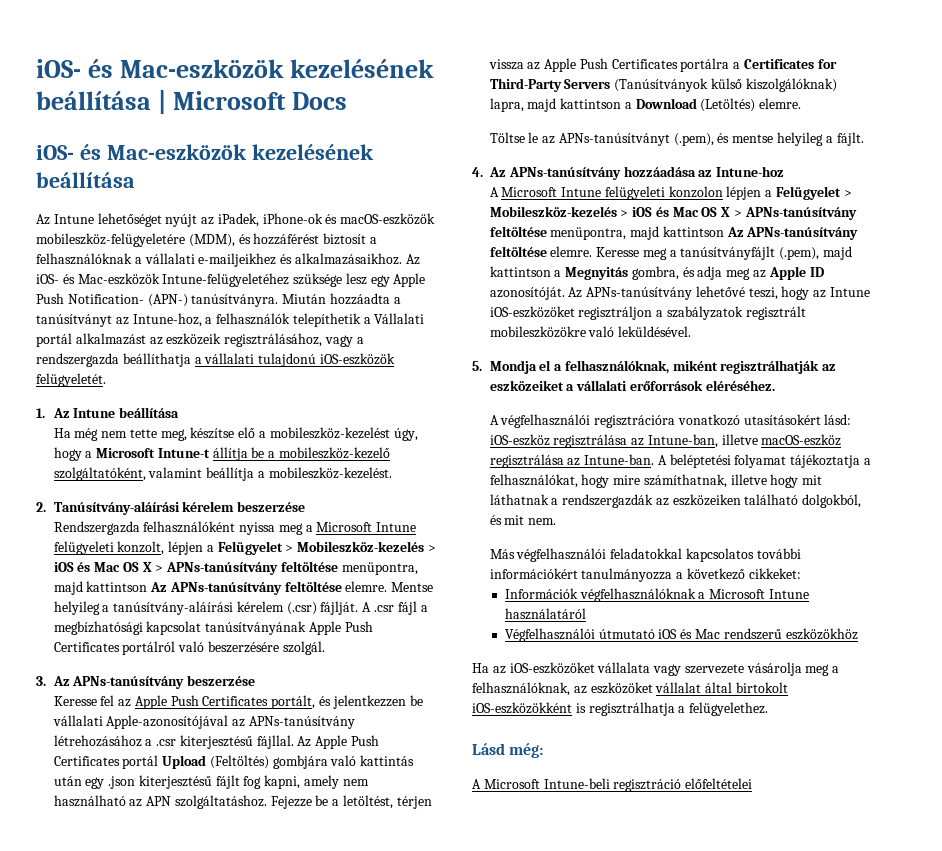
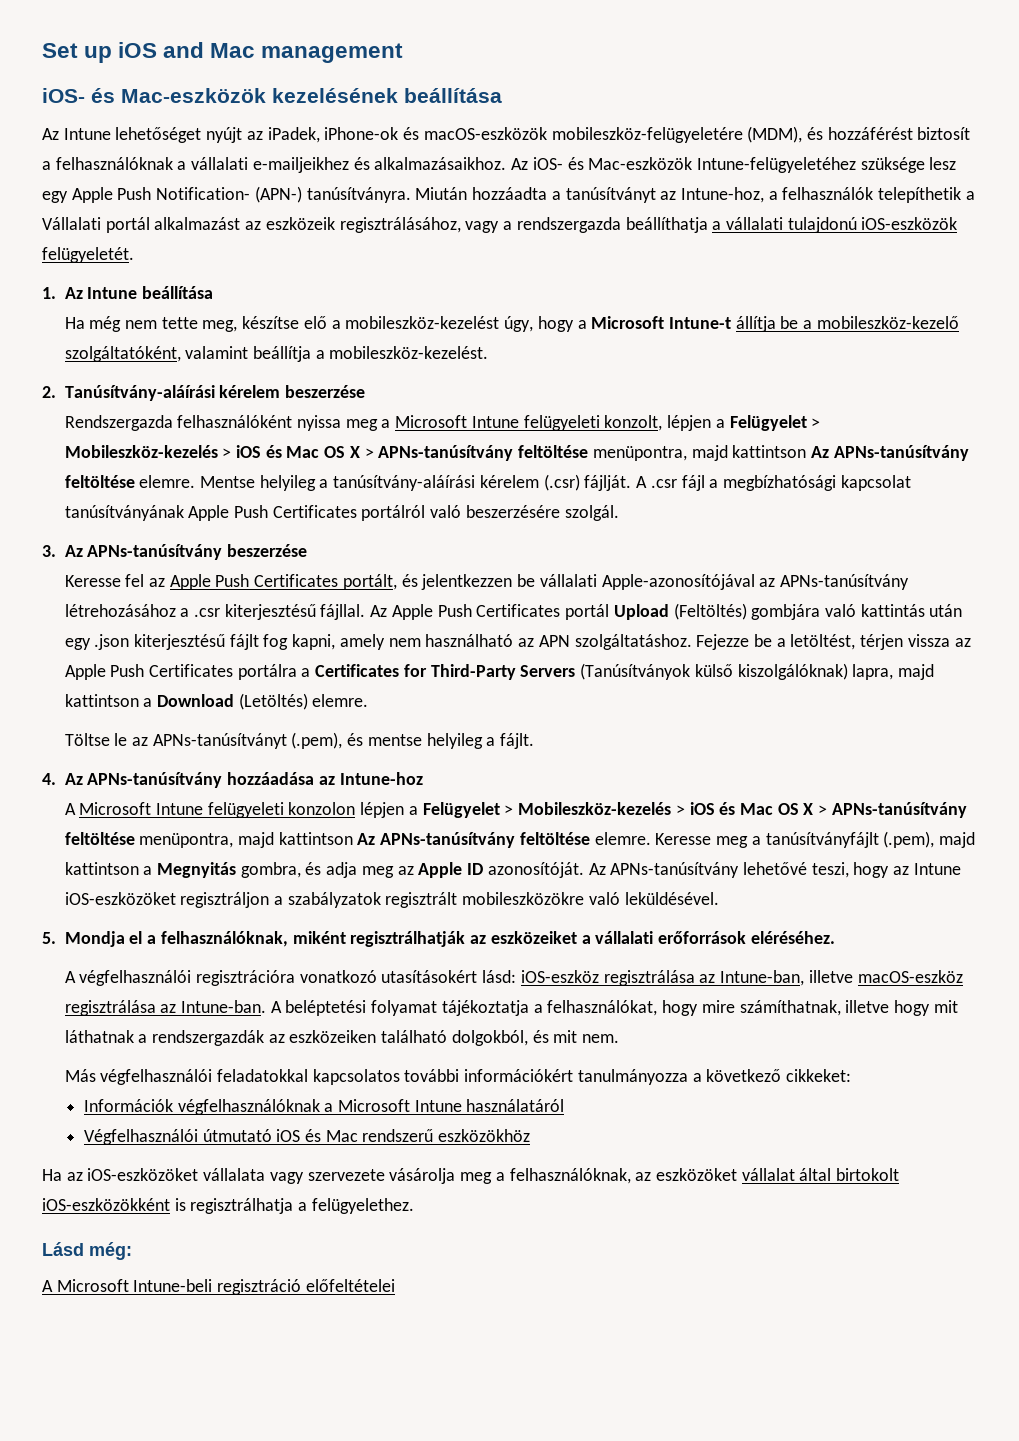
- iOS- és Mac-eszközök kezelésének beállítása | Microsoft Docs
+ Set up iOS and Mac management

